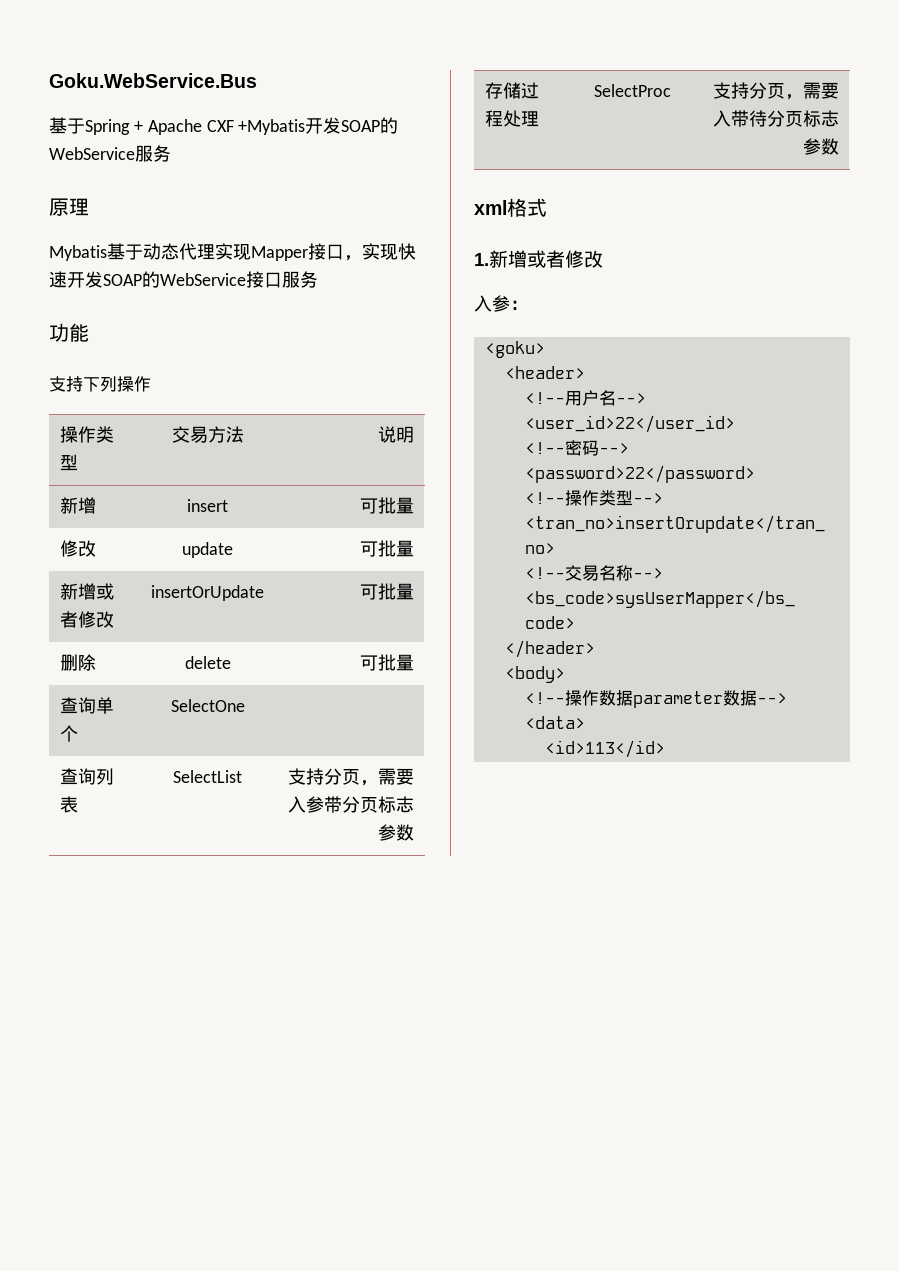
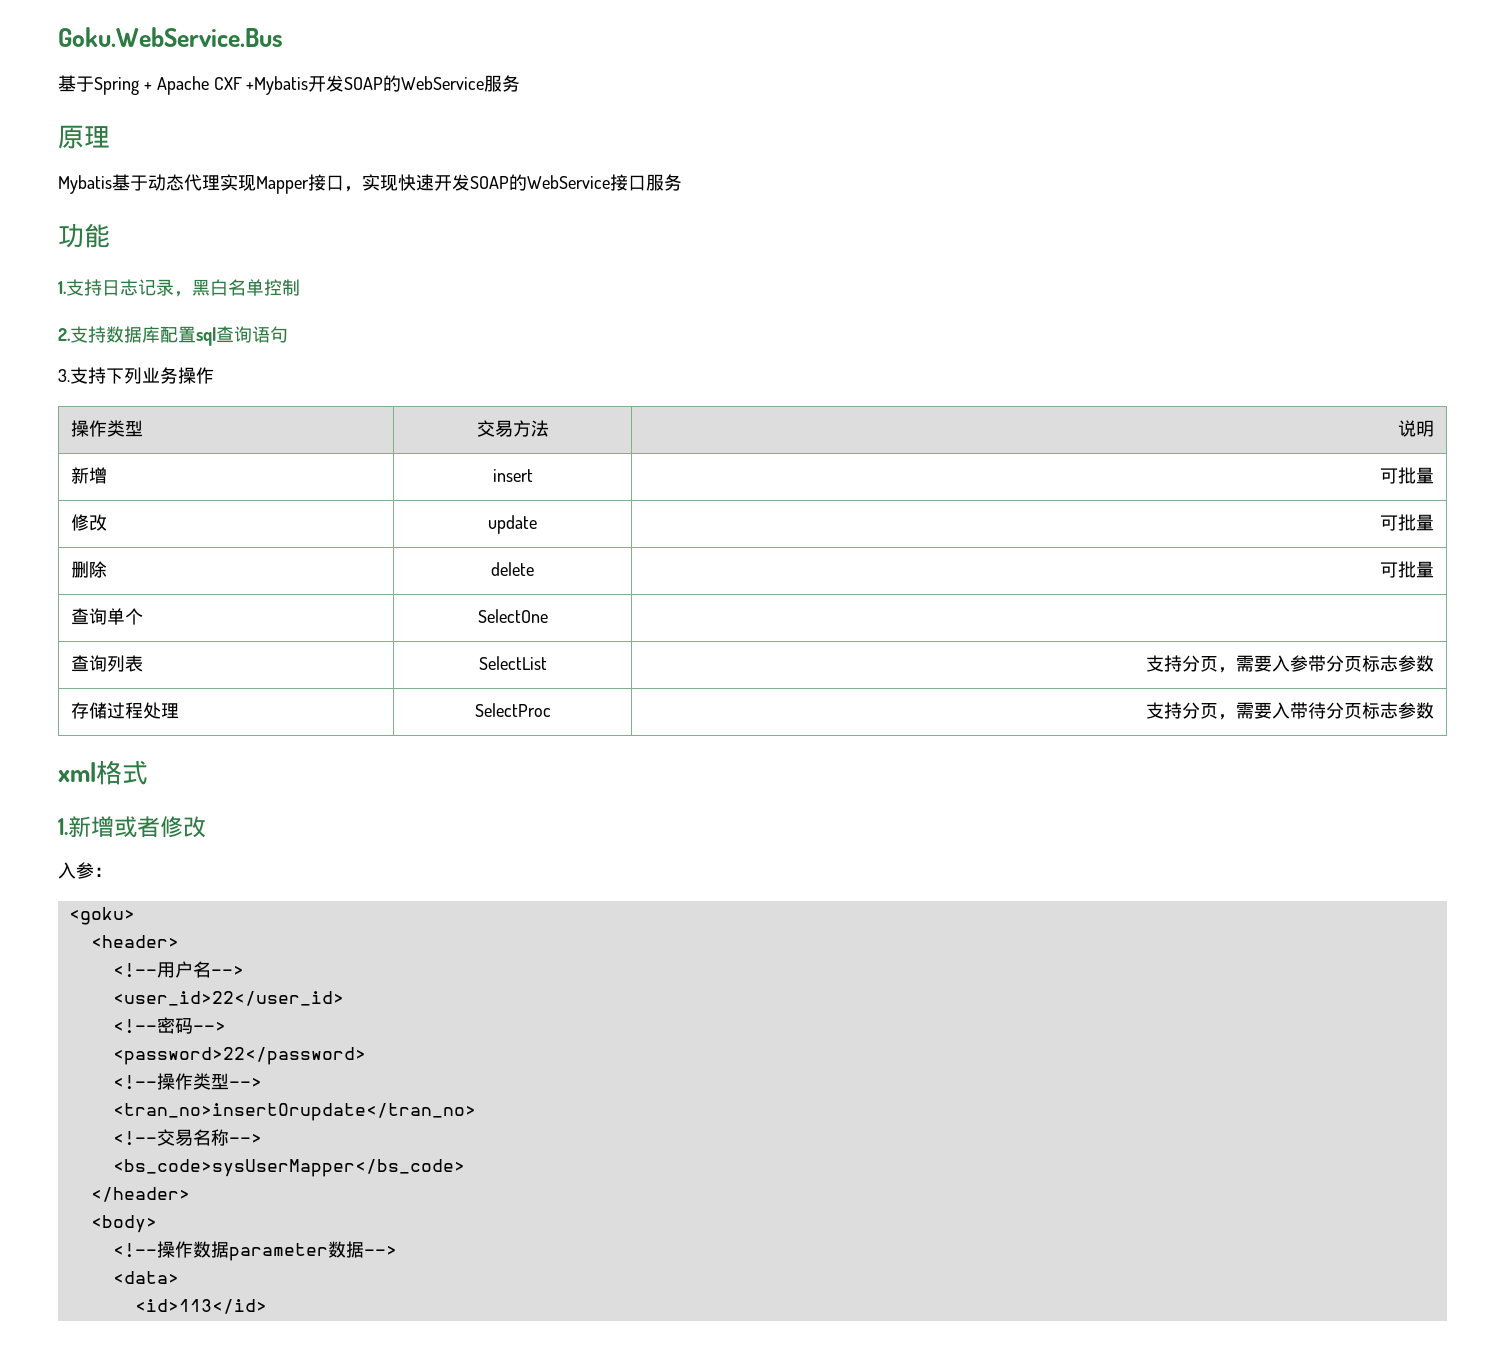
- 支持下列操作
+ 1.支持日志记录，黑白名单控制
+ 2.支持数据库配置sql查询语句
+ 3.支持下列业务操作
- 新增或者修改 | insertOrUpdate | 可批量

